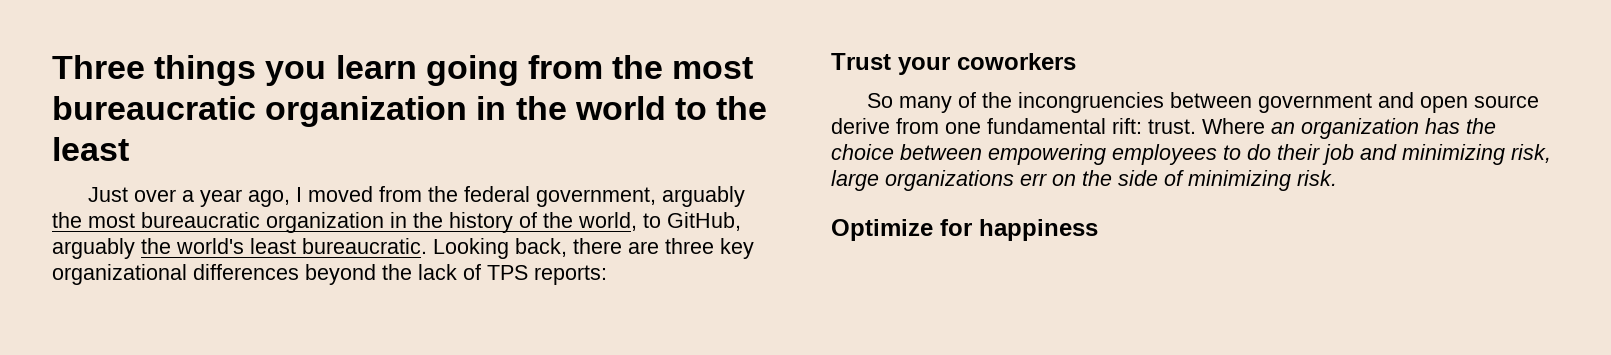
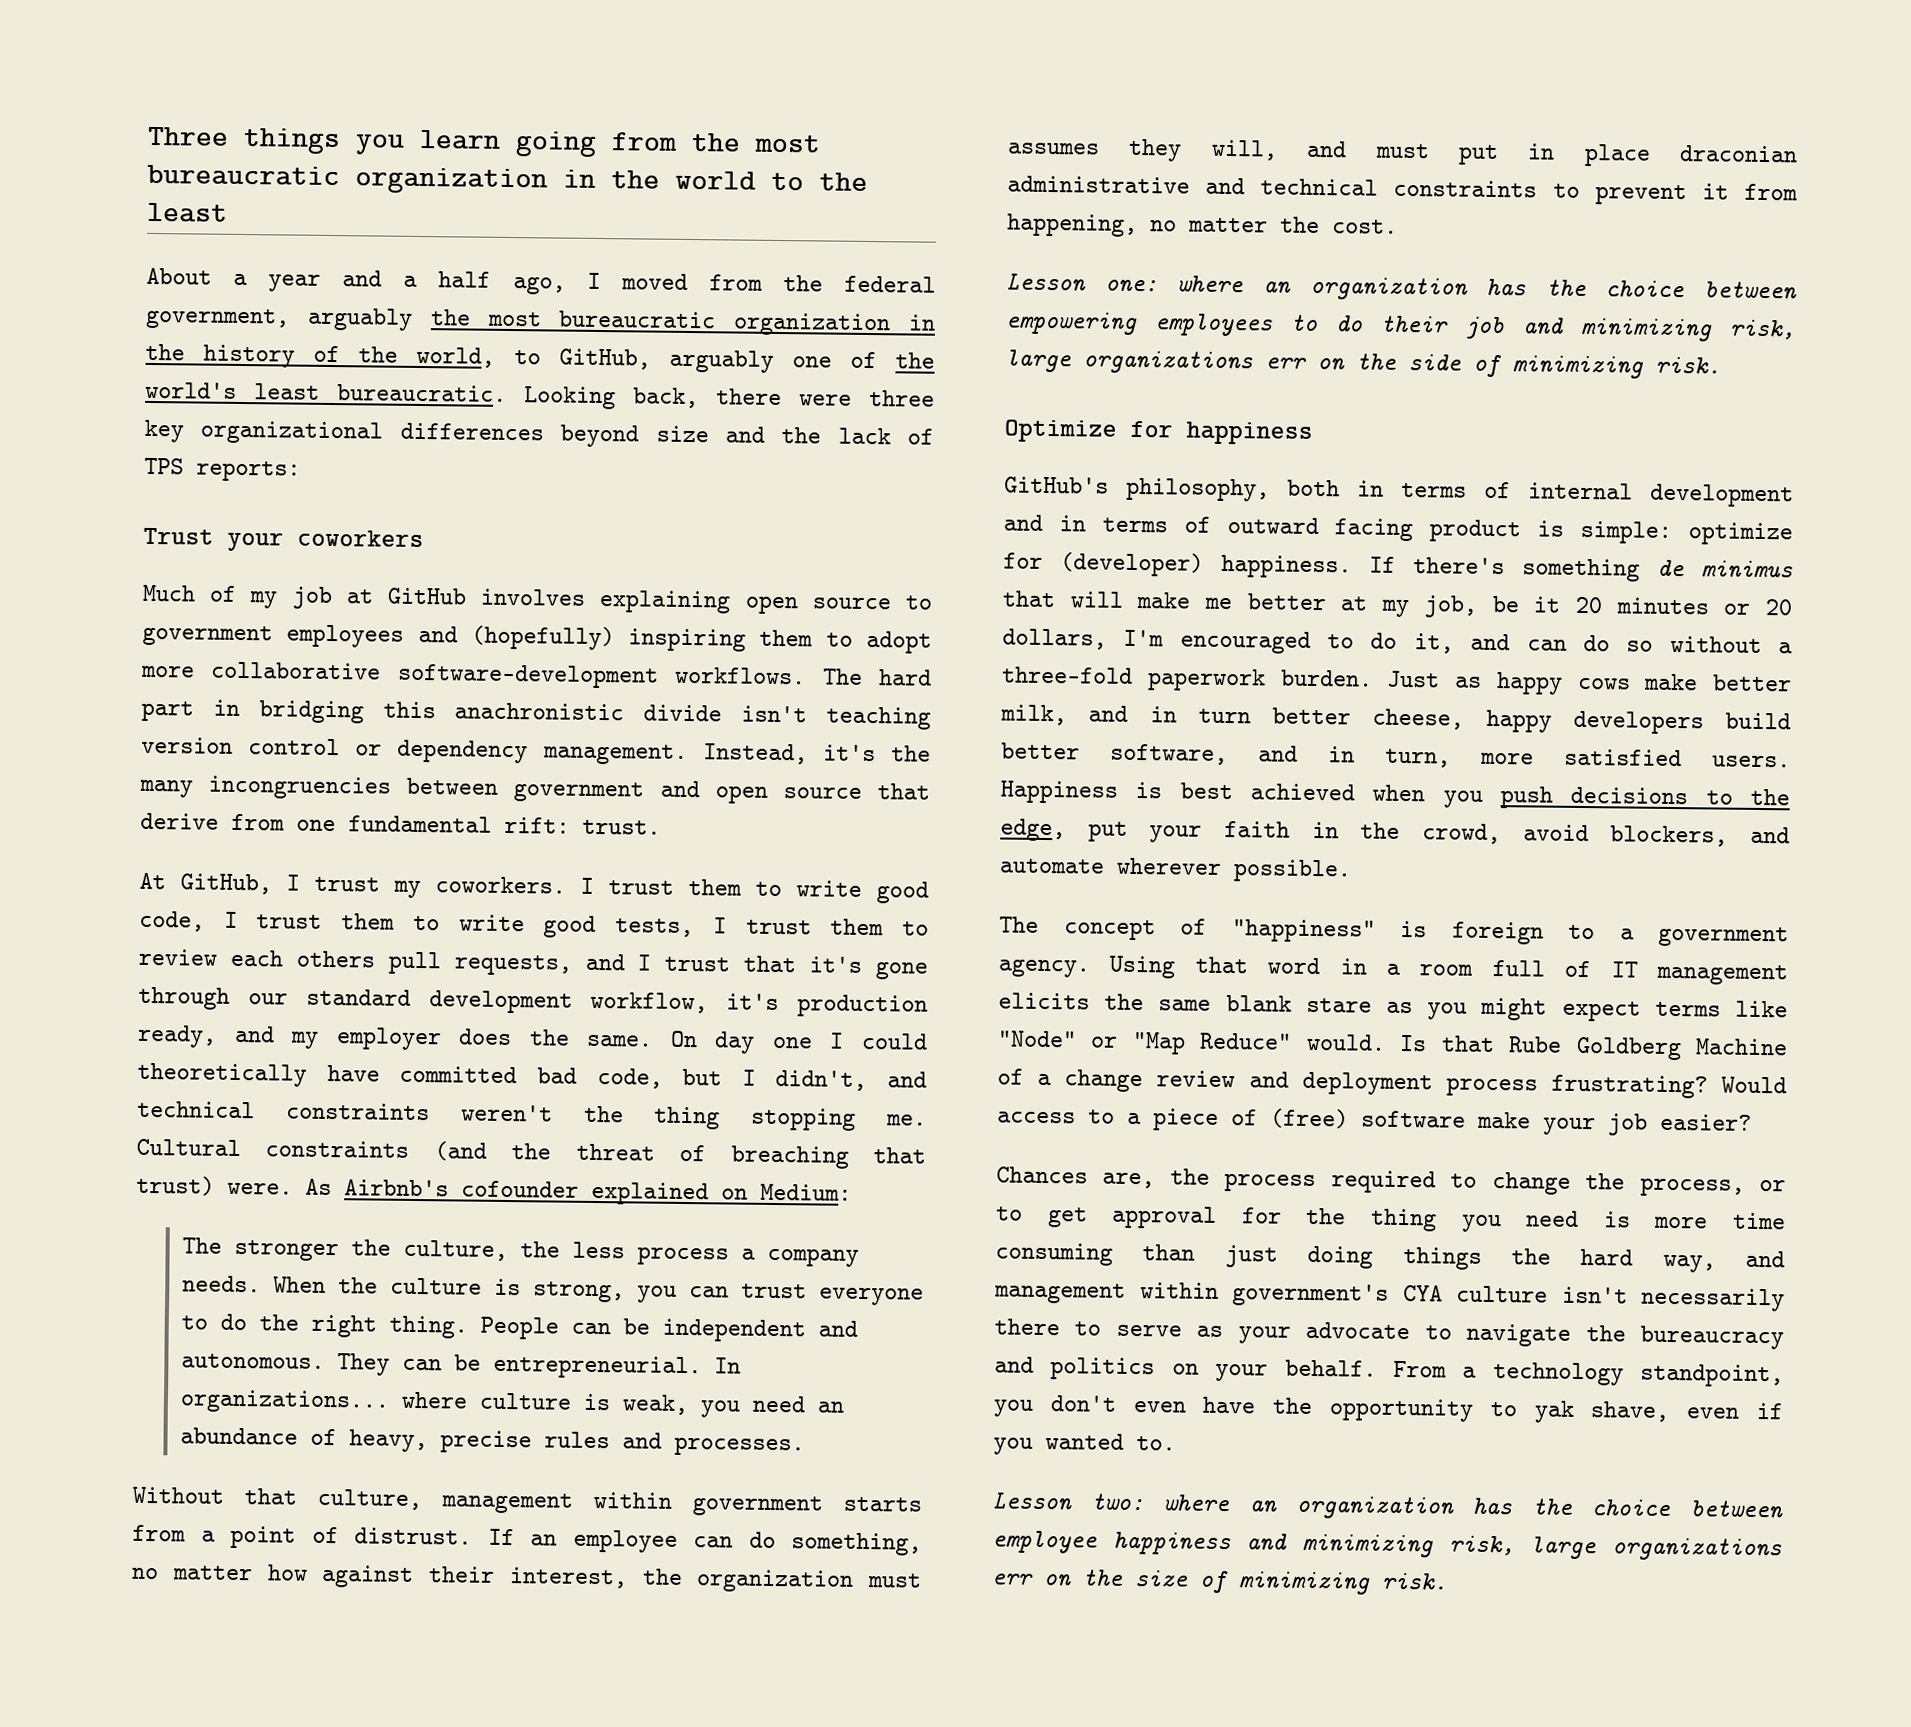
- Just over a year ago, I moved from the federal government, arguably the most bureaucratic organization in the history of the world, to GitHub, arguably the world's least bureaucratic.
+ About a year and a half ago, I moved from the federal government, arguably the most bureaucratic organization in the history of the world, to GitHub, arguably one of the world's least bureaucratic.
- Looking back, there are three key organizational differences beyond the lack of TPS reports:
+ Looking back, there were three key organizational differences beyond size and the lack of TPS reports:
- So many of the incongruencies between government and open source derive from one fundamental rift: trust. Where an organization has the choice between empowering employees to do their job and minimizing risk, large organizations err on the side of minimizing risk.
+ Much of my job at GitHub involves explaining open source to government employees and (hopefully) inspiring them to adopt more collaborative software-development workflows. The hard part in bridging this anachronistic divide isn't teaching version control or dependency management. Instead, it's the many incongruencies between government and open source that derive from one fundamental rift: trust.
+ At GitHub, I trust my coworkers. I trust them to write good code, I trust them to write good tests, I trust them to review each others pull requests, and I trust that it's gone through our standard development workflow, it's production ready, and my employer does the same. On day one I could theoretically have committed bad code, but I didn't, and technical constraints weren't the thing stopping me. Cultural constraints (and the threat of breaching that trust) were. As Airbnb's cofounder explained on Medium:
+ The stronger the culture, the less process a company needs. When the culture is strong, you can trust everyone to do the right thing. People can be independent and autonomous. They can be entrepreneurial. In organizations... where culture is weak, you need an abundance of heavy, precise rules and processes.
+ Without that culture, management within government starts from a point of distrust. If an employee can do something, no matter how against their interest, the organization must assumes they will, and must put in place draconian administrative and technical constraints to prevent it from happening, no matter the cost.
+ Lesson one: where an organization has the choice between empowering employees to do their job and minimizing risk, large organizations err on the side of minimizing risk.
+ GitHub's philosophy, both in terms of internal development and in terms of outward facing product is simple: optimize for (developer) happiness. If there's something de minimus that will make me better at my job, be it 20 minutes or 20 dollars, I'm encouraged to do it, and can do so without a three-fold paperwork burden. Just as happy cows make better milk, and in turn better cheese, happy developers build better software, and in turn, more satisfied users. Happiness is best achieved when you push decisions to the edge, put your faith in the crowd, avoid blockers, and automate wherever possible.
+ The concept of "happiness" is foreign to a government agency. Using that word in a room full of IT management elicits the same blank stare as you might expect terms like "Node" or "Map Reduce" would. Is that Rube Goldberg Machine of a change review and deployment process frustrating? Would access to a piece of (free) software make your job easier?
+ Chances are, the process required to change the process, or to get approval for the thing you need is more time consuming than just doing things the hard way, and management within government's CYA culture isn't necessarily there to serve as your advocate to navigate the bureaucracy and politics on your behalf. From a technology standpoint, you don't even have the opportunity to yak shave, even if you wanted to.
+ Lesson two: where an organization has the choice between employee happiness and minimizing risk, large organizations err on the size of minimizing risk.

